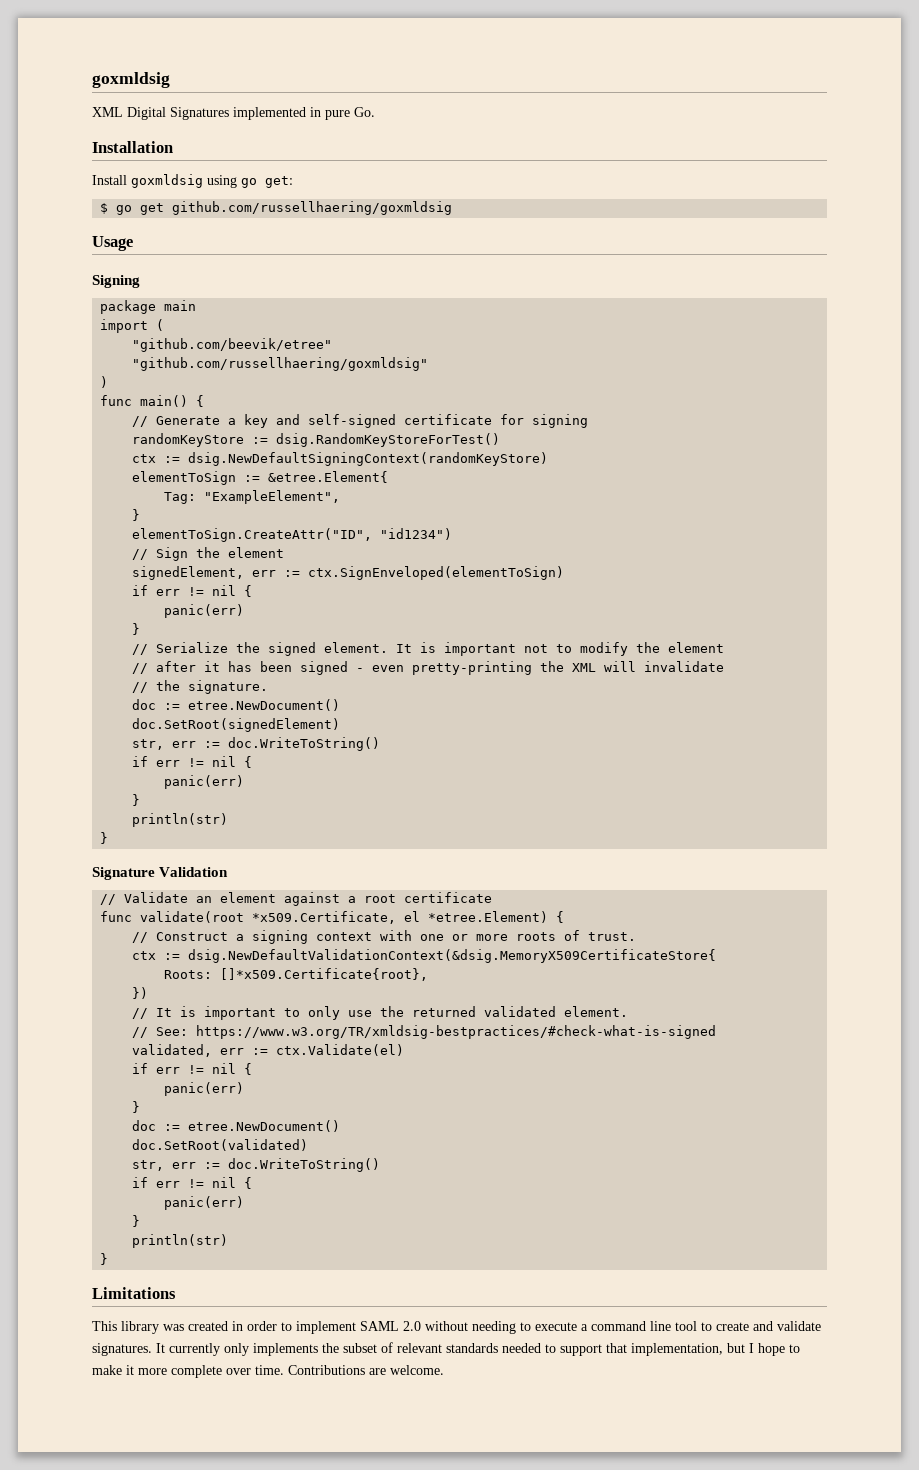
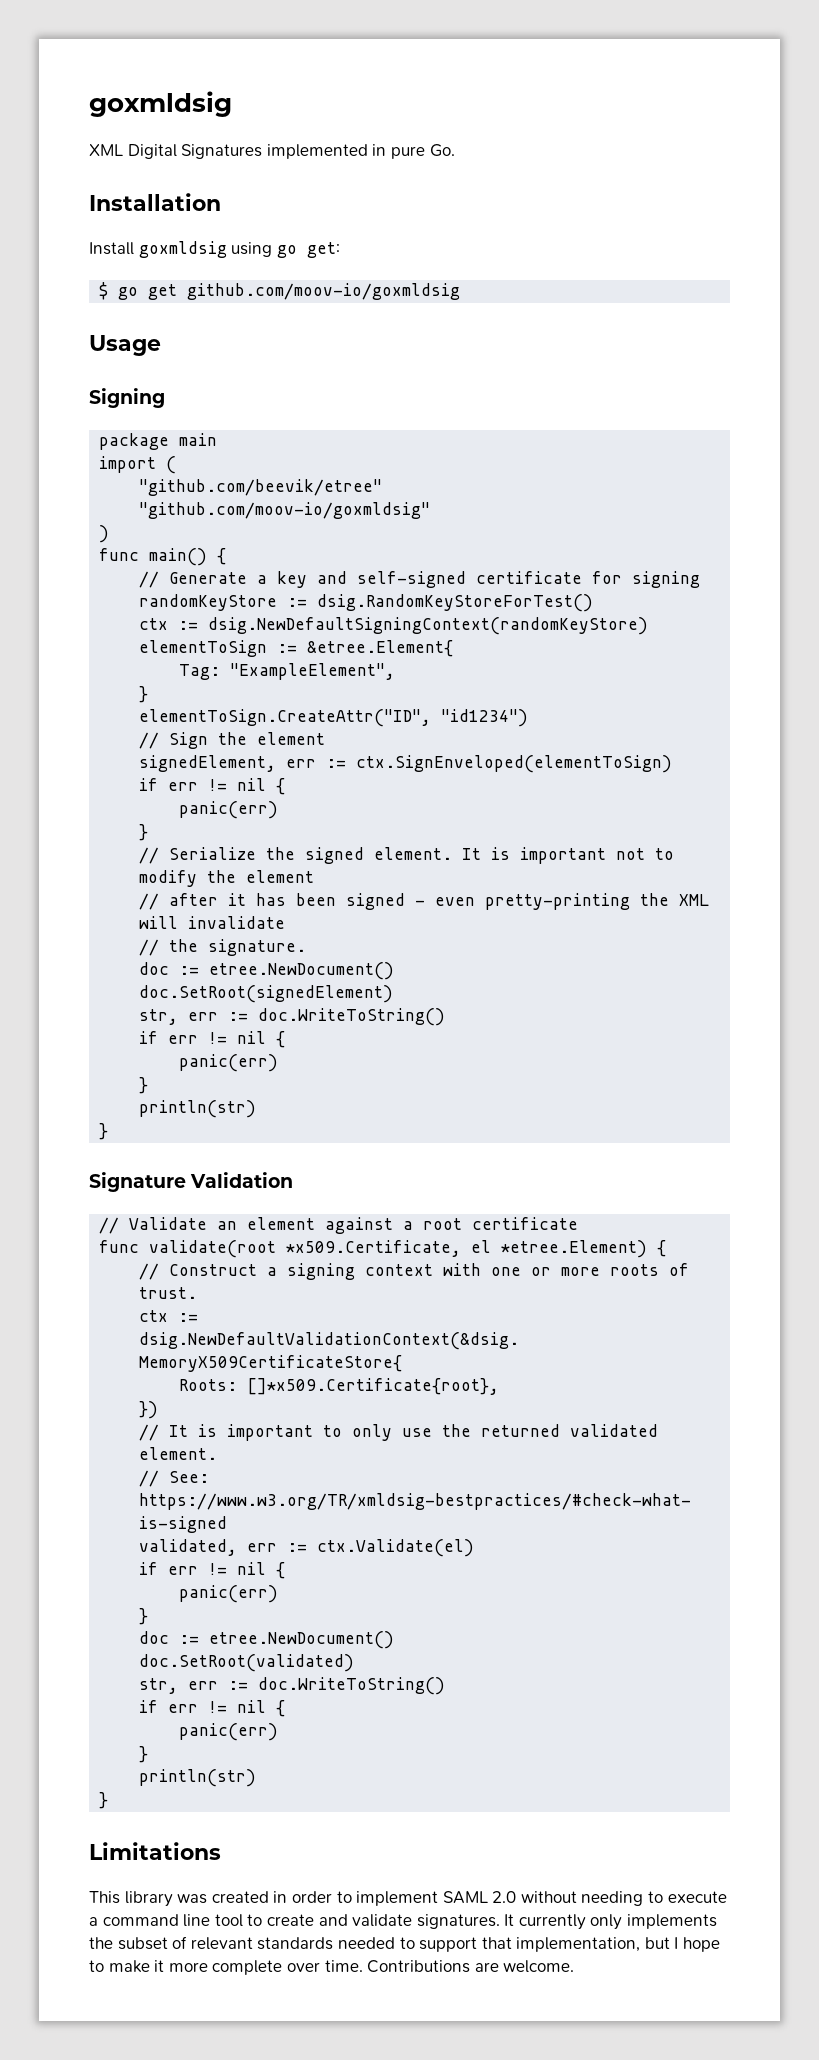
- $ go get github.com/russellhaering/goxmldsig
+ $ go get github.com/moov-io/goxmldsig
- "github.com/russellhaering/goxmldsig"
+ "github.com/moov-io/goxmldsig"

